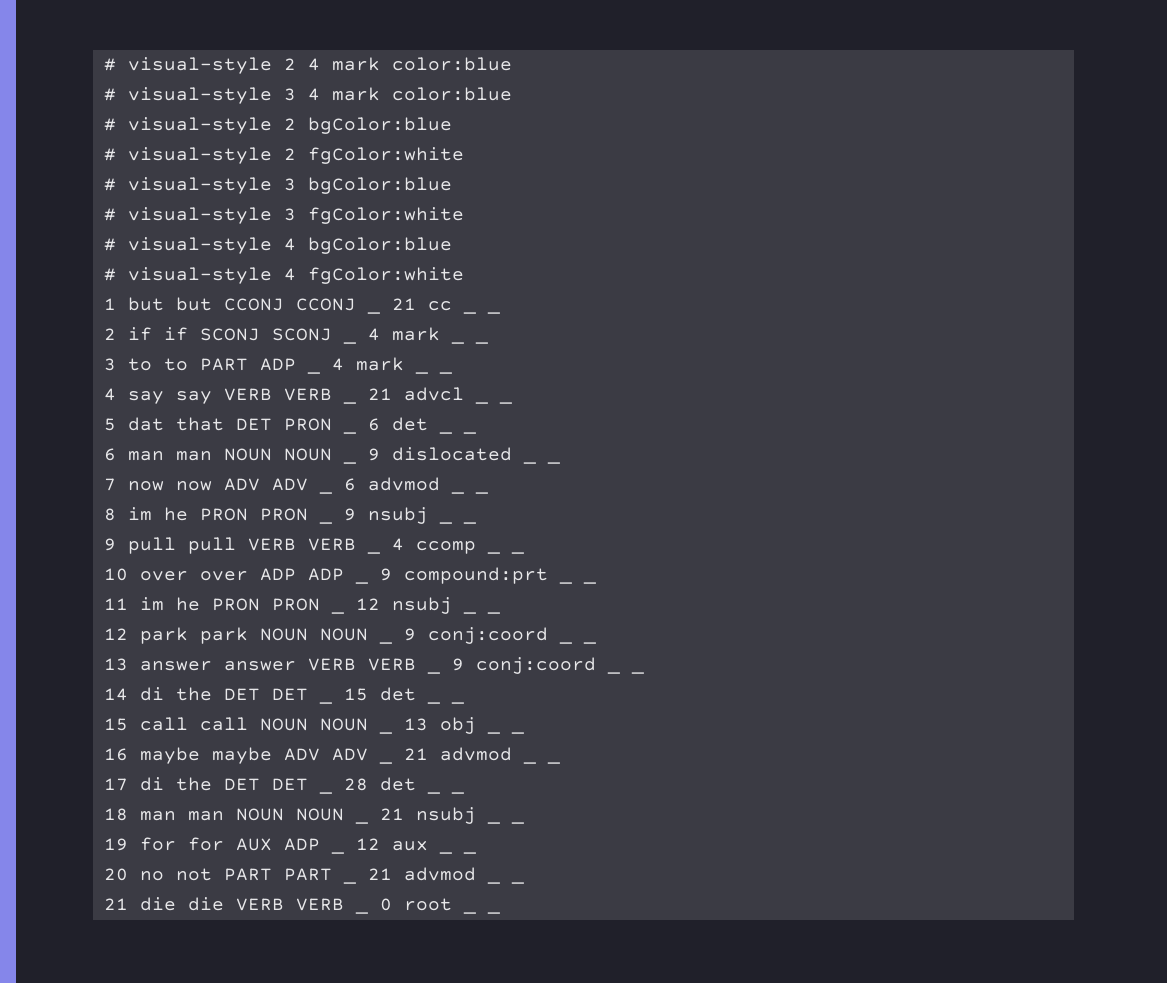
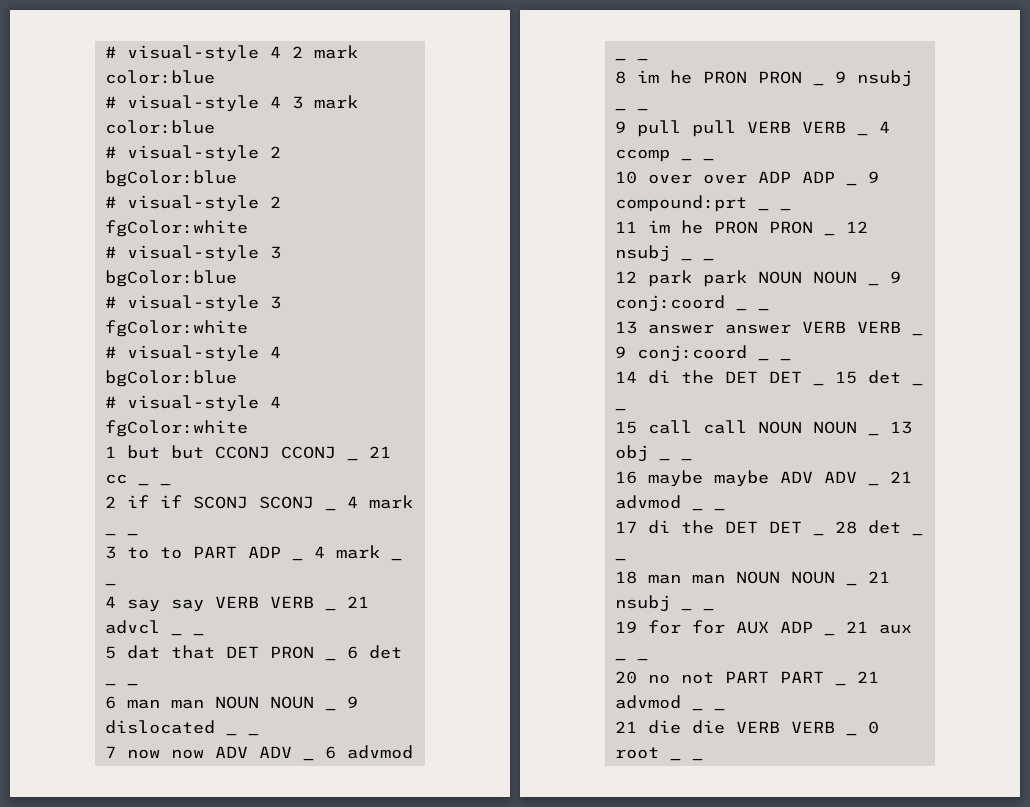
- # visual-style 2 4 mark color:blue
- # visual-style 3 4 mark color:blue
+ # visual-style 4 2 mark color:blue
+ # visual-style 4 3 mark color:blue
- 19 for for AUX ADP _ 12 aux _ _
+ 19 for for AUX ADP _ 21 aux _ _

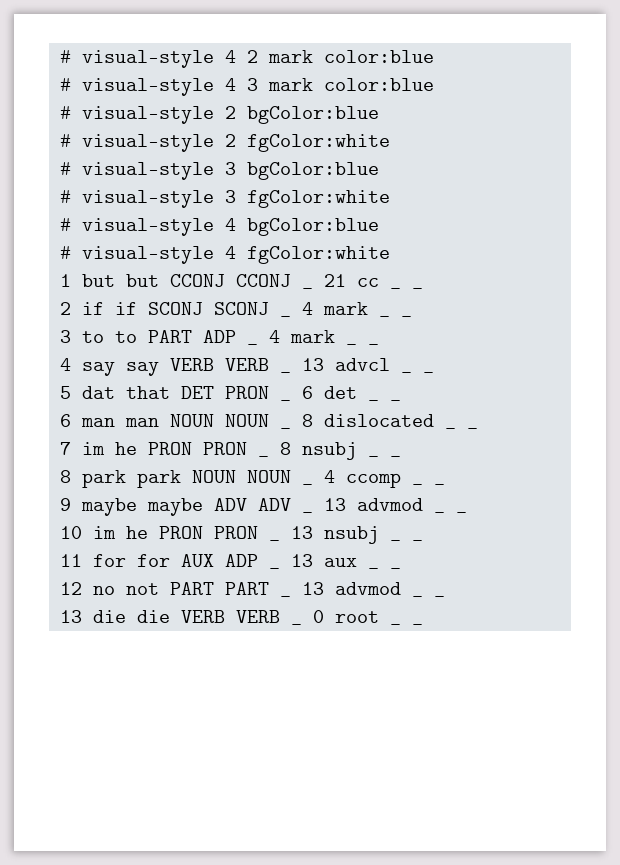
- 4 say say VERB VERB _ 21 advcl _ _
+ 4 say say VERB VERB _ 13 advcl _ _
- 6 man man NOUN NOUN _ 9 dislocated _ _
+ 6 man man NOUN NOUN _ 8 dislocated _ _
- 7 now now ADV ADV _ 6 advmod _ _
- 8 im he PRON PRON _ 9 nsubj _ _
- 9 pull pull VERB VERB _ 4 ccomp _ _
+ 7 im he PRON PRON _ 8 nsubj _ _
+ 8 park park NOUN NOUN _ 4 ccomp _ _
- 10 over over ADP ADP _ 9 compound:prt _ _
- 11 im he PRON PRON _ 12 nsubj _ _
- 12 park park NOUN NOUN _ 9 conj:coord _ _
- 13 answer answer VERB VERB _ 9 conj:coord _ _
- 14 di the DET DET _ 15 det _ _
- 15 call call NOUN NOUN _ 13 obj _ _
- 16 maybe maybe ADV ADV _ 21 advmod _ _
- 17 di the DET DET _ 28 det _ _
- 18 man man NOUN NOUN _ 21 nsubj _ _
- 19 for for AUX ADP _ 21 aux _ _
+ 9 maybe maybe ADV ADV _ 13 advmod _ _
+ 10 im he PRON PRON _ 13 nsubj _ _
+ 11 for for AUX ADP _ 13 aux _ _
- 20 no not PART PART _ 21 advmod _ _
- 21 die die VERB VERB _ 0 root _ _
+ 12 no not PART PART _ 13 advmod _ _
+ 13 die die VERB VERB _ 0 root _ _

